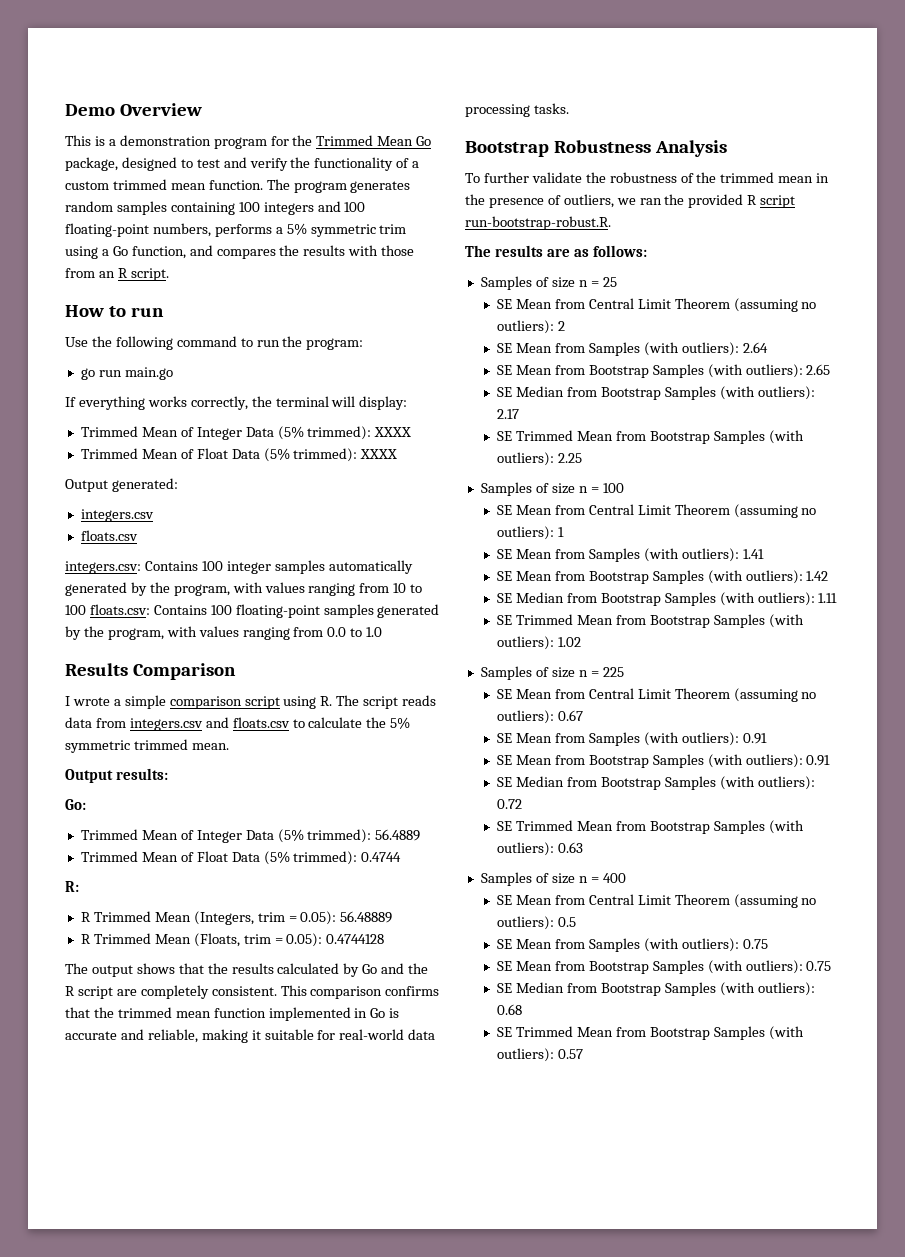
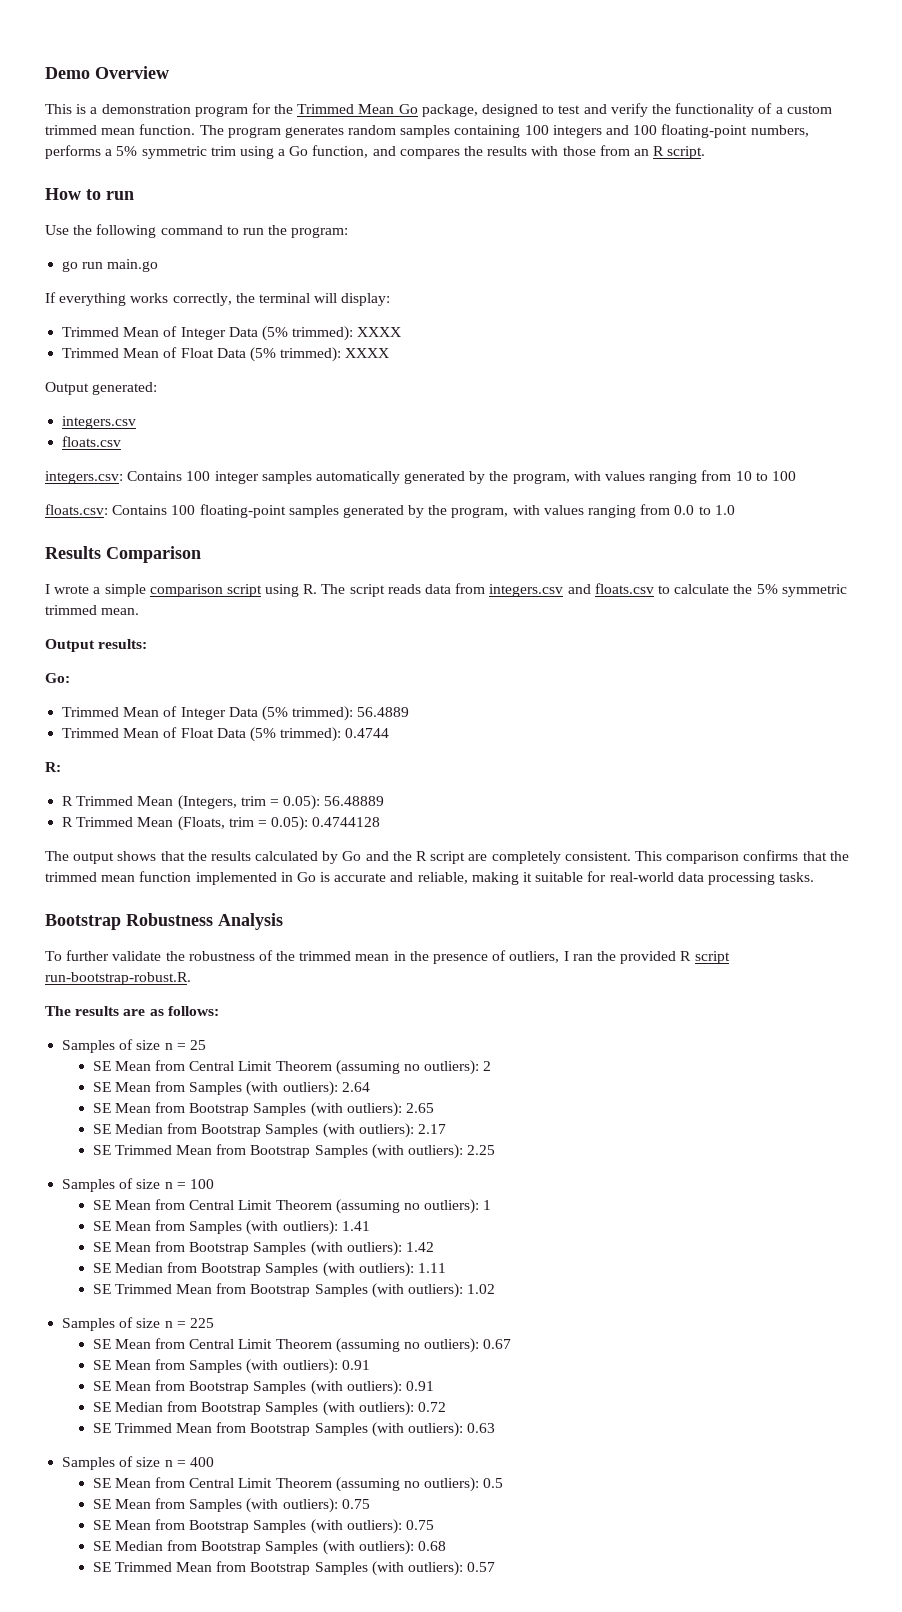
- integers.csv: Contains 100 integer samples automatically generated by the program, with values ranging from 10 to 100 floats.csv: Contains 100 floating-point samples generated by the program, with values ranging from 0.0 to 1.0
+ integers.csv: Contains 100 integer samples automatically generated by the program, with values ranging from 10 to 100
+ floats.csv: Contains 100 floating-point samples generated by the program, with values ranging from 0.0 to 1.0
- To further validate the robustness of the trimmed mean in the presence of outliers, we ran the provided R script run-bootstrap-robust.R.
+ To further validate the robustness of the trimmed mean in the presence of outliers, I ran the provided R script run-bootstrap-robust.R.

